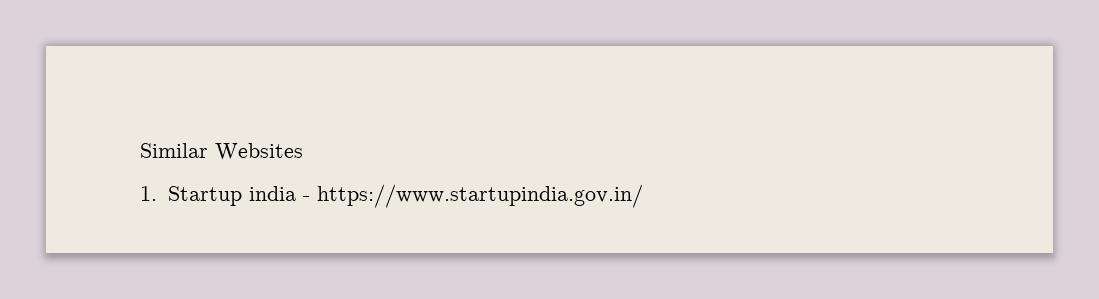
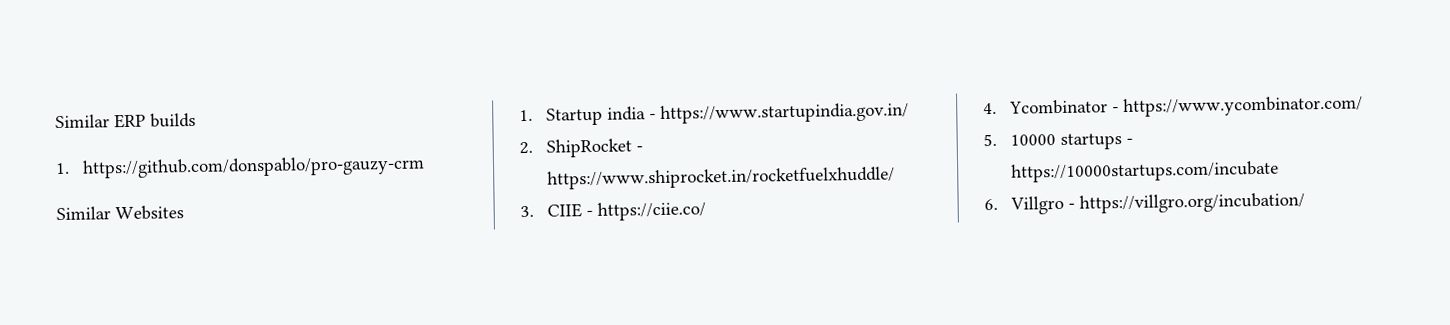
+ Similar ERP builds
+ 1. https://github.com/donspablo/pro-gauzy-crm
+ 2. ShipRocket - https://www.shiprocket.in/rocketfuelxhuddle/
+ 3. CIIE - https://ciie.co/
+ 4. Ycombinator - https://www.ycombinator.com/
+ 5. 10000 startups - https://10000startups.com/incubate
+ 6. Villgro - https://villgro.org/incubation/

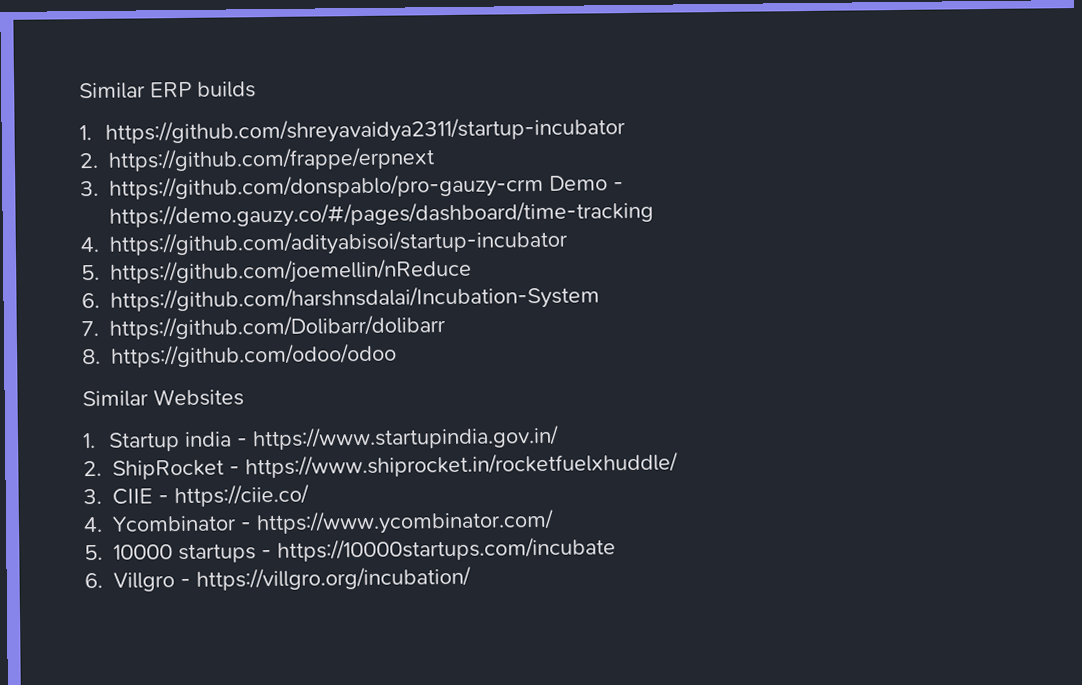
- 1. https://github.com/donspablo/pro-gauzy-crm
+ 1. https://github.com/shreyavaidya2311/startup-incubator
+ 2. https://github.com/frappe/erpnext
+ 3. https://github.com/donspablo/pro-gauzy-crm Demo - https://demo.gauzy.co/#/pages/dashboard/time-tracking
+ 4. https://github.com/adityabisoi/startup-incubator
+ 5. https://github.com/joemellin/nReduce
+ 6. https://github.com/harshnsdalai/Incubation-System
+ 7. https://github.com/Dolibarr/dolibarr
+ 8. https://github.com/odoo/odoo

